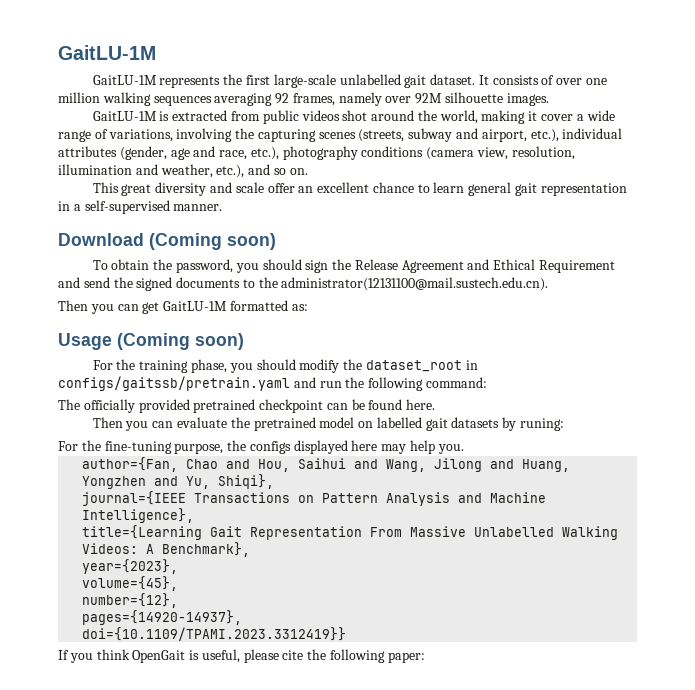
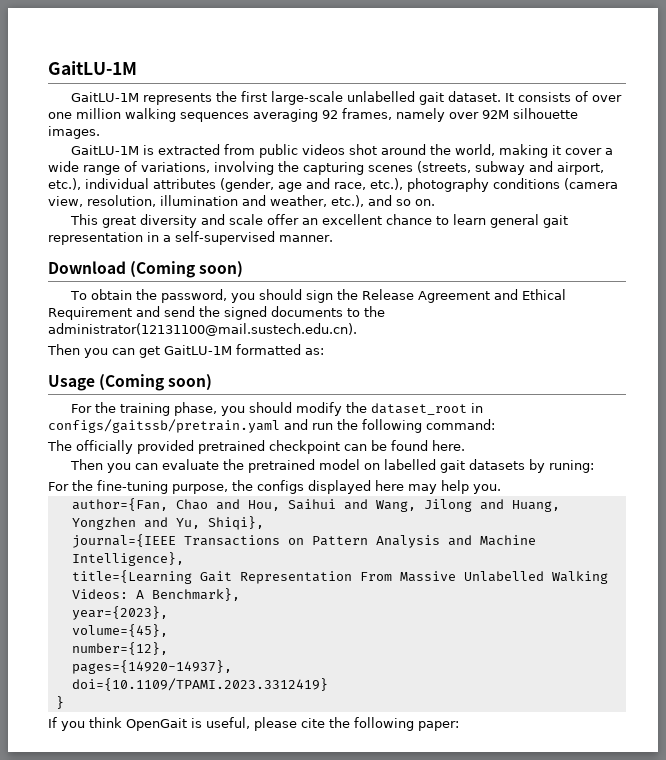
- doi={10.1109/TPAMI.2023.3312419}}
+ doi={10.1109/TPAMI.2023.3312419}
+ }

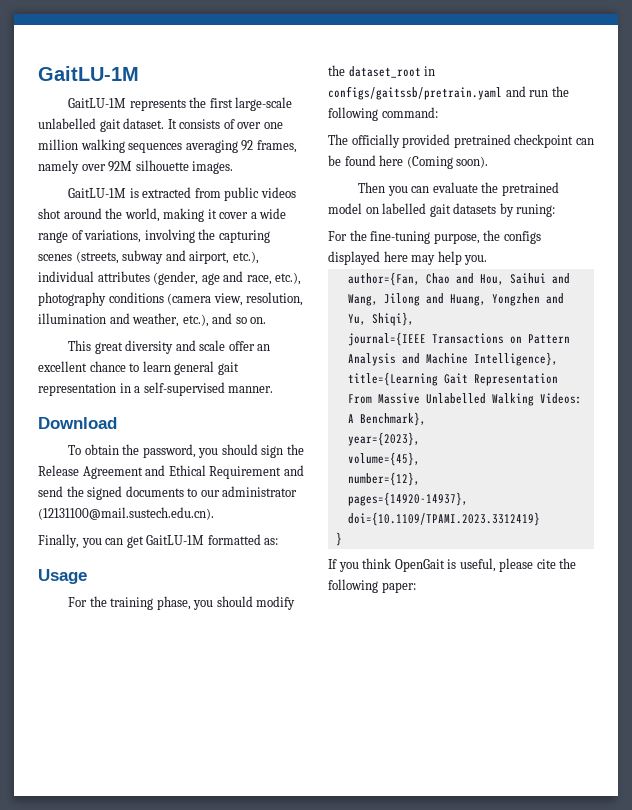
- Download (Coming soon)
+ Download
- To obtain the password, you should sign the Release Agreement and Ethical Requirement and send the signed documents to the administrator(12131100@mail.sustech.edu.cn).
- Then you can get GaitLU-1M formatted as:
+ To obtain the password, you should sign the Release Agreement and Ethical Requirement and send the signed documents to our administrator (12131100@mail.sustech.edu.cn).
+ Finally, you can get GaitLU-1M formatted as:
- Usage (Coming soon)
+ Usage
- The officially provided pretrained checkpoint can be found here.
+ The officially provided pretrained checkpoint can be found here (Coming soon).

